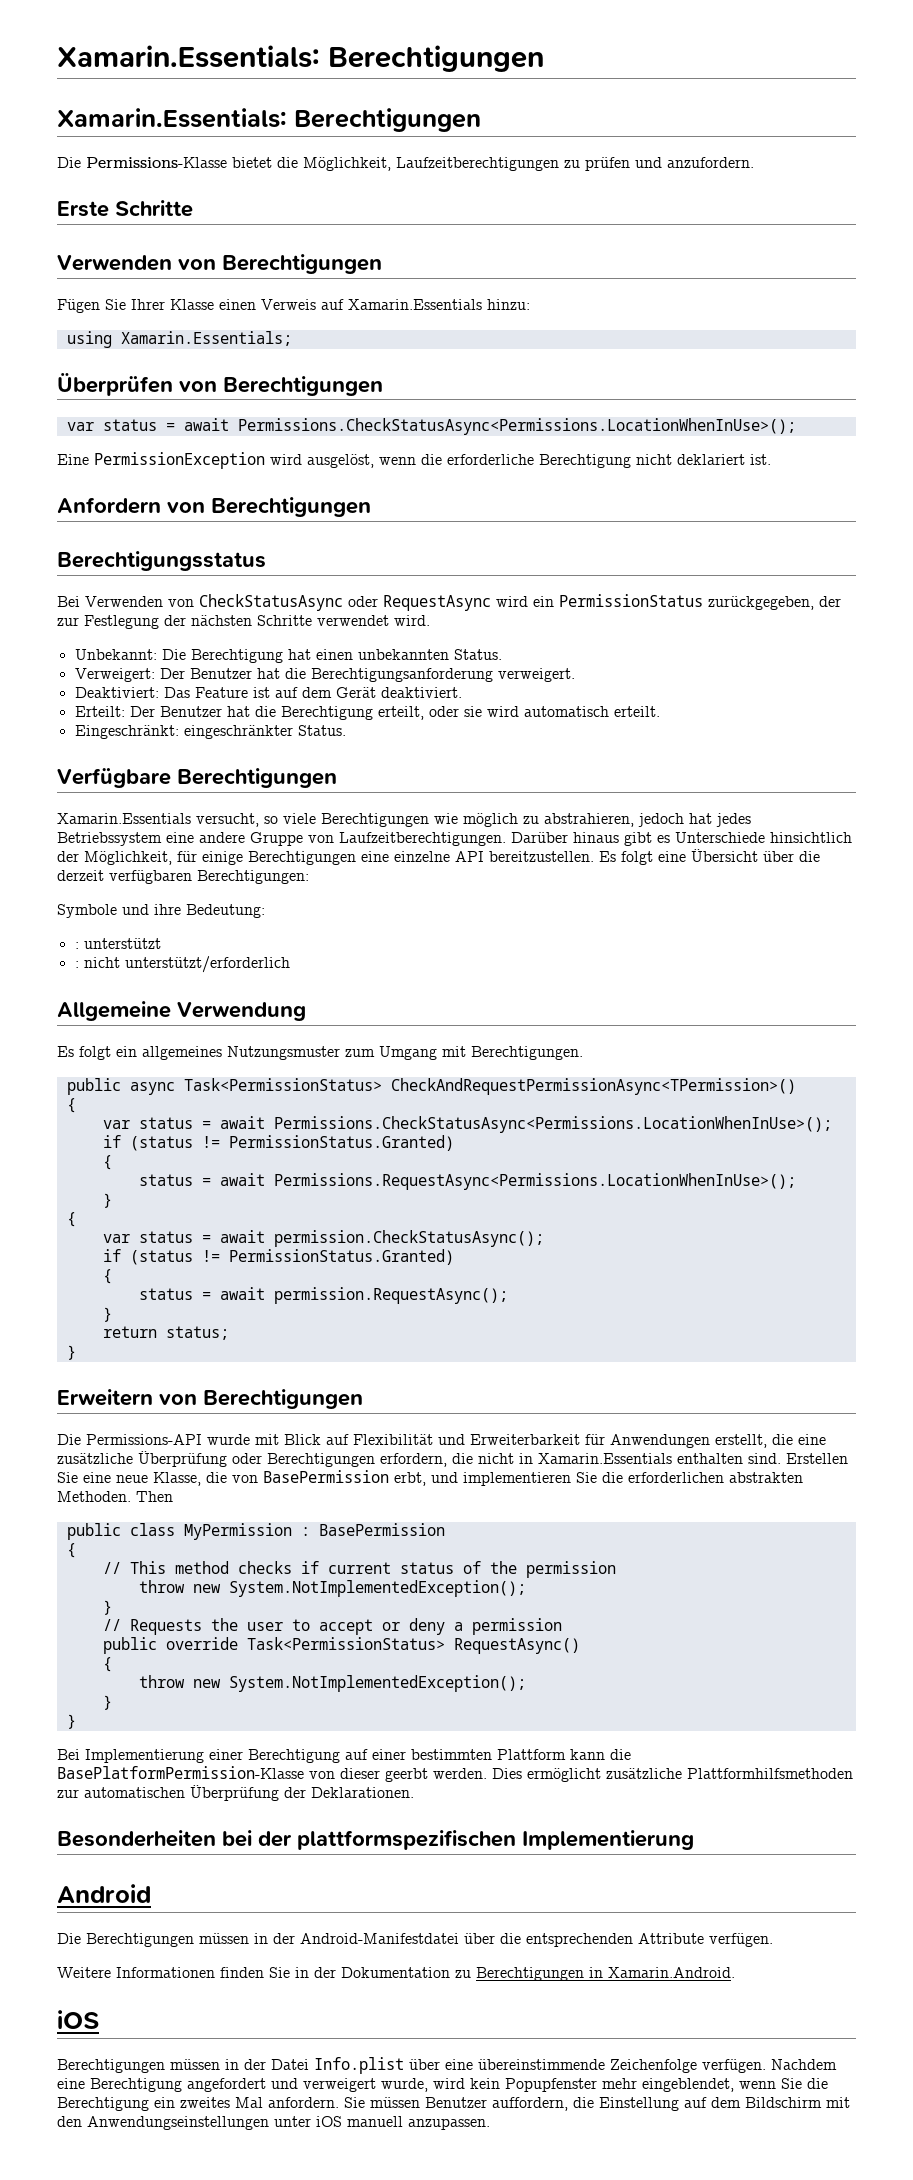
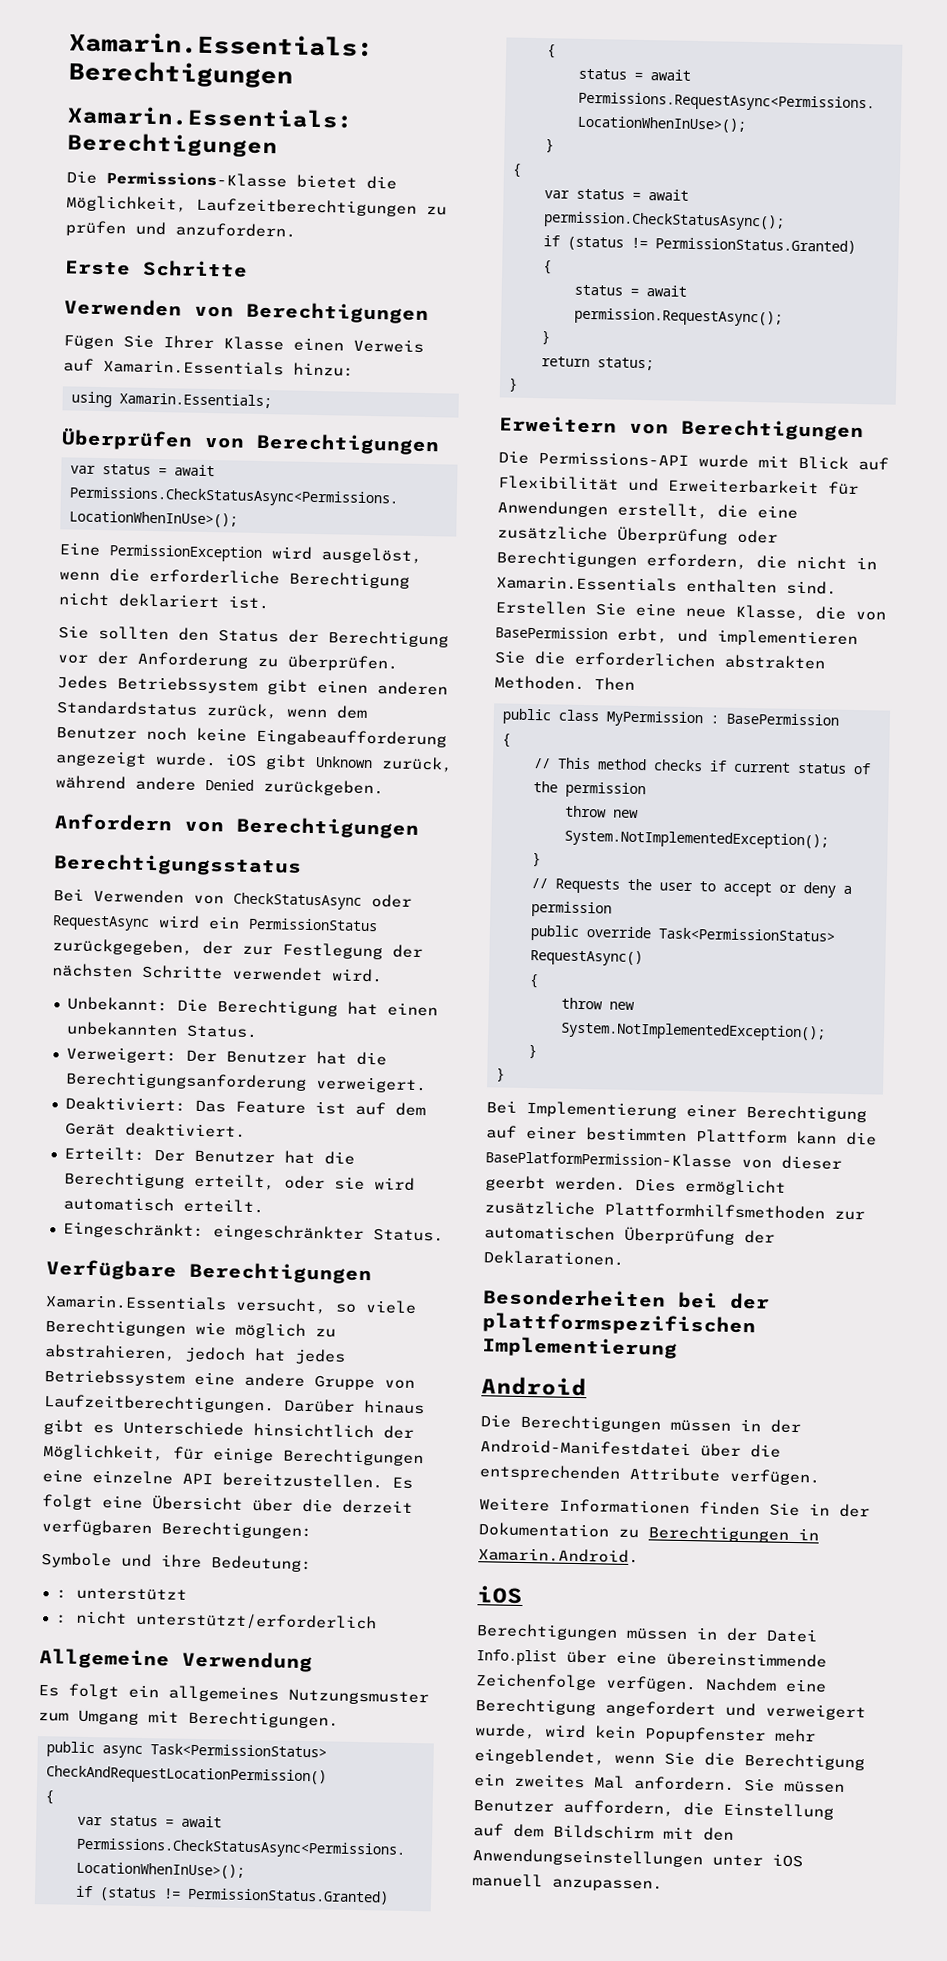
+ Sie sollten den Status der Berechtigung vor der Anforderung zu überprüfen. Jedes Betriebssystem gibt einen anderen Standardstatus zurück, wenn dem Benutzer noch keine Eingabeaufforderung angezeigt wurde. iOS gibt Unknown zurück, während andere Denied zurückgeben.
- public async Task<PermissionStatus> CheckAndRequestPermissionAsync<TPermission>()
+ public async Task<PermissionStatus> CheckAndRequestLocationPermission()

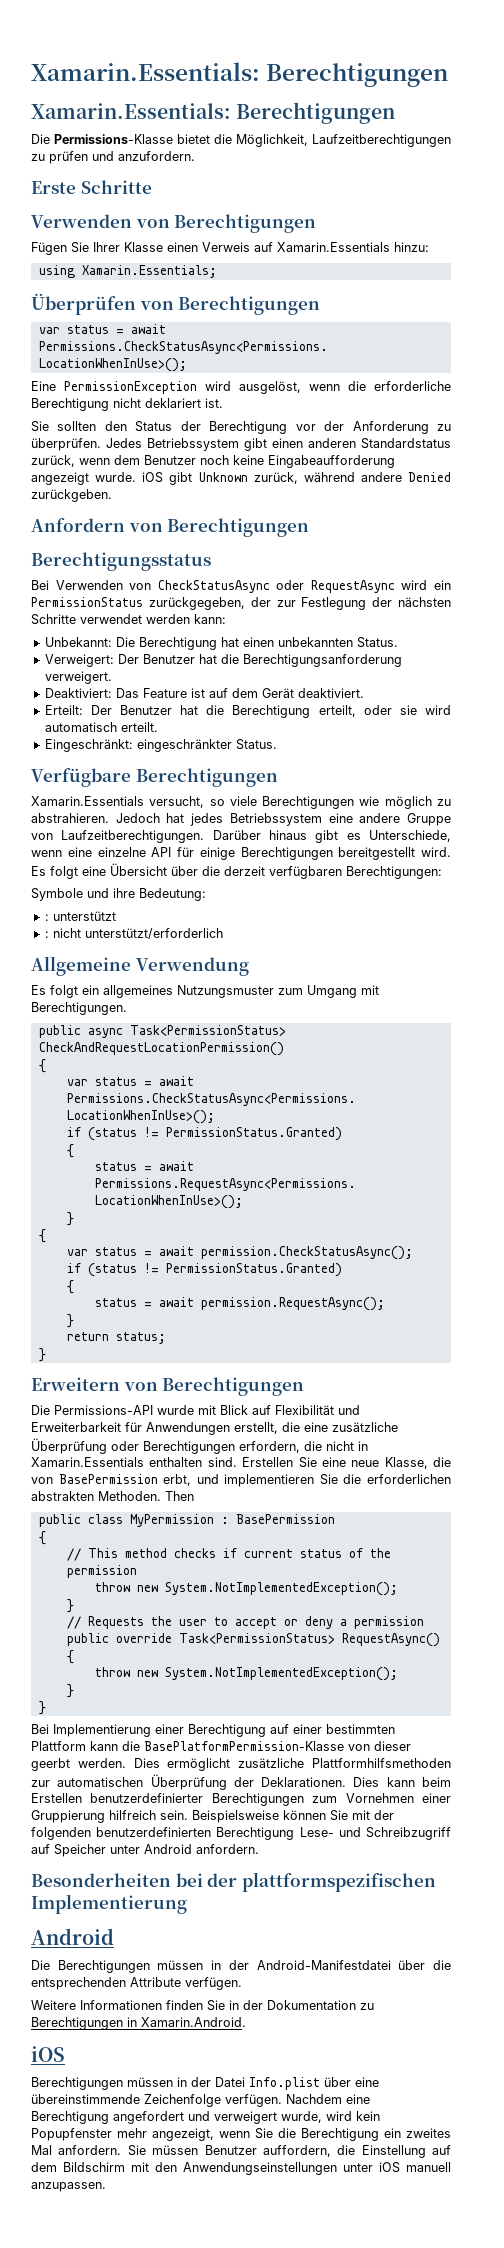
- Bei Verwenden von CheckStatusAsync oder RequestAsync wird ein PermissionStatus zurückgegeben, der zur Festlegung der nächsten Schritte verwendet wird.
+ Bei Verwenden von CheckStatusAsync oder RequestAsync wird ein PermissionStatus zurückgegeben, der zur Festlegung der nächsten Schritte verwendet werden kann:
- Xamarin.Essentials versucht, so viele Berechtigungen wie möglich zu abstrahieren, jedoch hat jedes Betriebssystem eine andere Gruppe von Laufzeitberechtigungen.
+ Xamarin.Essentials versucht, so viele Berechtigungen wie möglich zu abstrahieren. Jedoch hat jedes Betriebssystem eine andere Gruppe von Laufzeitberechtigungen.
- Darüber hinaus gibt es Unterschiede hinsichtlich der Möglichkeit, für einige Berechtigungen eine einzelne API bereitzustellen.
+ Darüber hinaus gibt es Unterschiede, wenn eine einzelne API für einige Berechtigungen bereitgestellt wird.
+ Dies kann beim Erstellen benutzerdefinierter Berechtigungen zum Vornehmen einer Gruppierung hilfreich sein. Beispielsweise können Sie mit der folgenden benutzerdefinierten Berechtigung Lese- und Schreibzugriff auf Speicher unter Android anfordern.
- Nachdem eine Berechtigung angefordert und verweigert wurde, wird kein Popupfenster mehr eingeblendet, wenn Sie die Berechtigung ein zweites Mal anfordern.
+ Nachdem eine Berechtigung angefordert und verweigert wurde, wird kein Popupfenster mehr angezeigt, wenn Sie die Berechtigung ein zweites Mal anfordern.

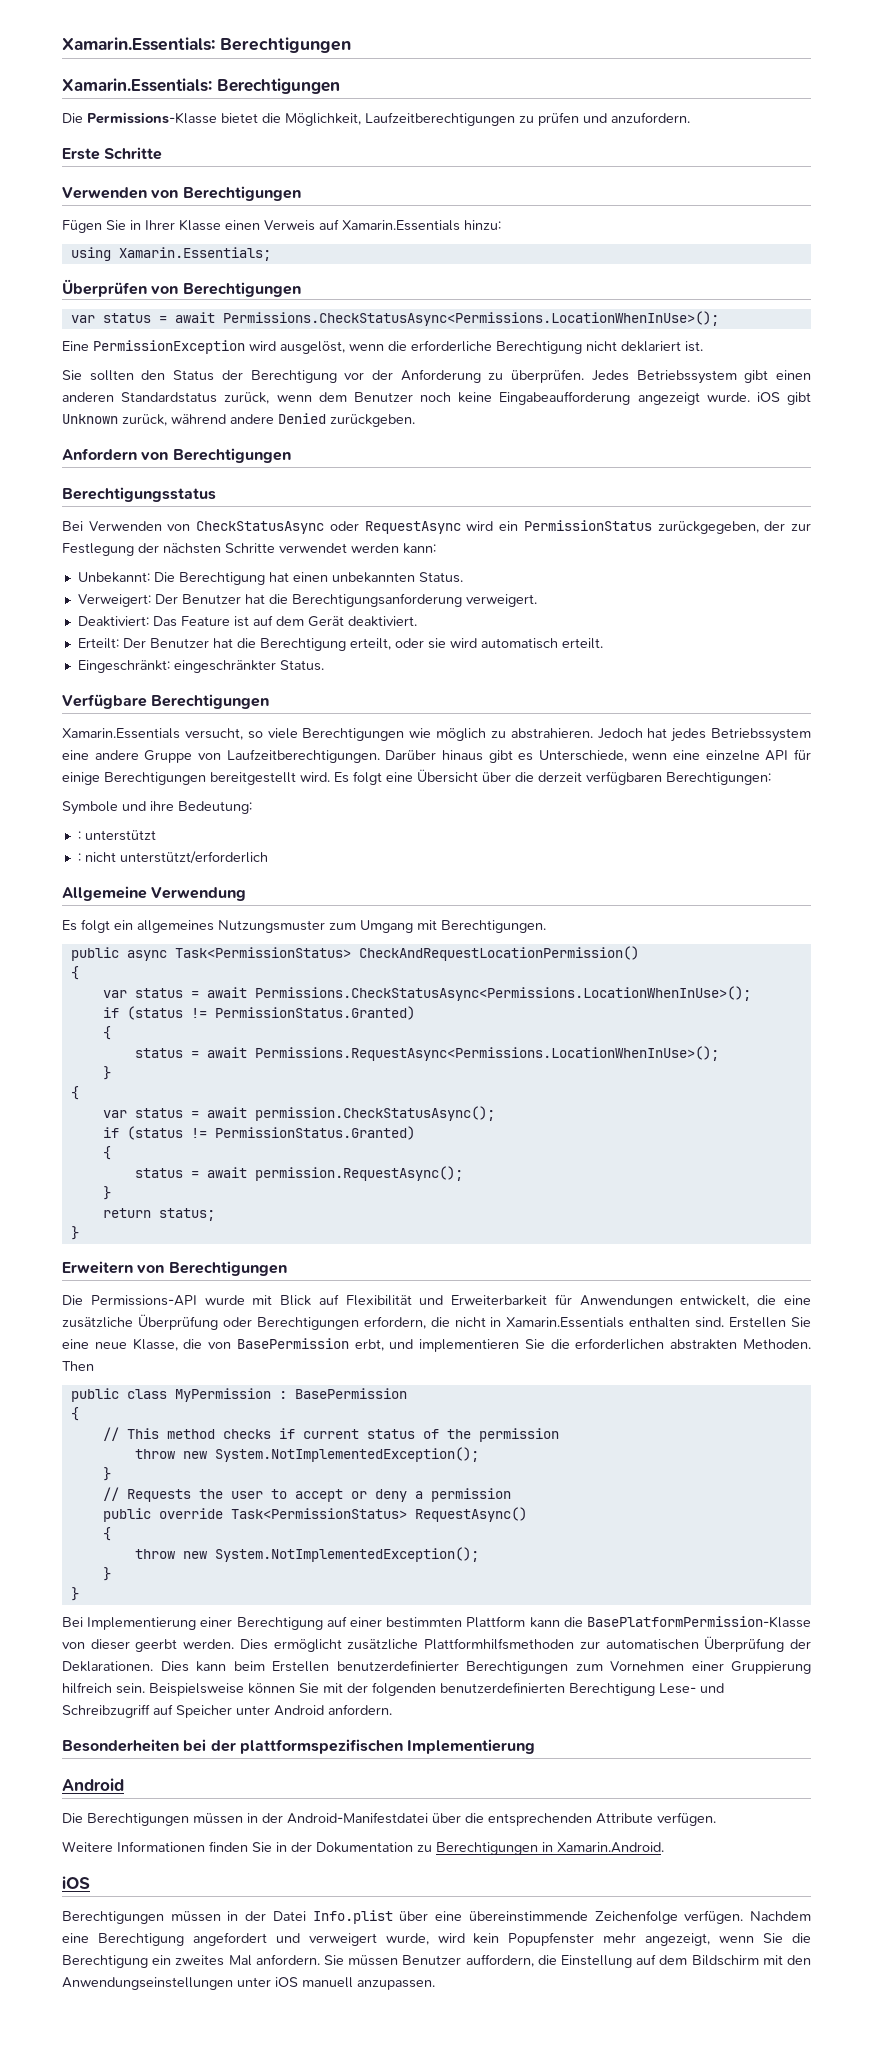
- Fügen Sie Ihrer Klasse einen Verweis auf Xamarin.Essentials hinzu:
+ Fügen Sie in Ihrer Klasse einen Verweis auf Xamarin.Essentials hinzu:
- Die Permissions-API wurde mit Blick auf Flexibilität und Erweiterbarkeit für Anwendungen erstellt, die eine zusätzliche Überprüfung oder Berechtigungen erfordern, die nicht in Xamarin.Essentials enthalten sind.
+ Die Permissions-API wurde mit Blick auf Flexibilität und Erweiterbarkeit für Anwendungen entwickelt, die eine zusätzliche Überprüfung oder Berechtigungen erfordern, die nicht in Xamarin.Essentials enthalten sind.

